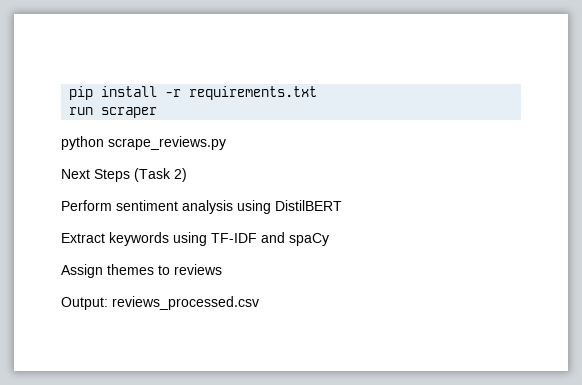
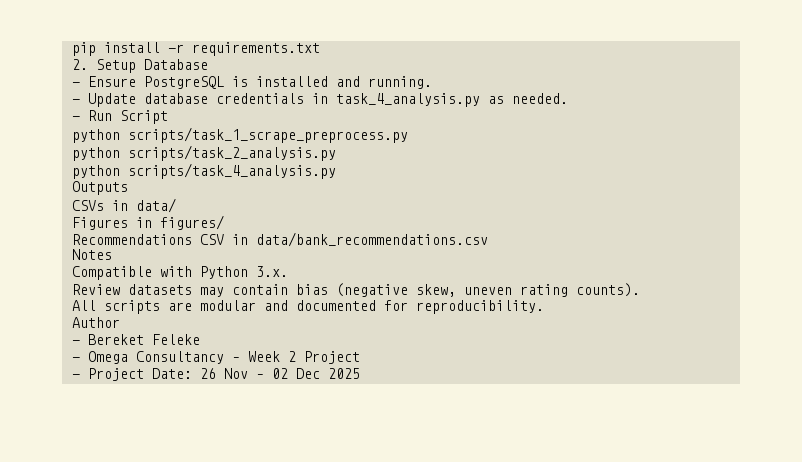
- run scraper
- python scrape_reviews.py
- Next Steps (Task 2)
- Perform sentiment analysis using DistilBERT
- Extract keywords using TF-IDF and spaCy
- Assign themes to reviews
- Output: reviews_processed.csv
+ 2. Setup Database
+ - Ensure PostgreSQL is installed and running.
+ - Update database credentials in task_4_analysis.py as needed.
+ - Run Script
+ python scripts/task_1_scrape_preprocess.py
+ python scripts/task_2_analysis.py
+ python scripts/task_4_analysis.py
+ Outputs
+ CSVs in data/
+ Figures in figures/
+ Recommendations CSV in data/bank_recommendations.csv
+ Notes
+ Compatible with Python 3.x.
+ Review datasets may contain bias (negative skew, uneven rating counts).
+ All scripts are modular and documented for reproducibility.
+ Author
+ - Bereket Feleke
+ - Omega Consultancy – Week 2 Project
+ - Project Date: 26 Nov – 02 Dec 2025

